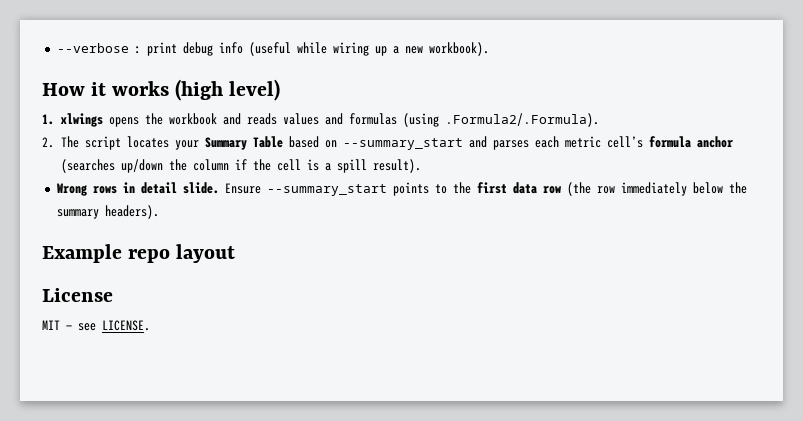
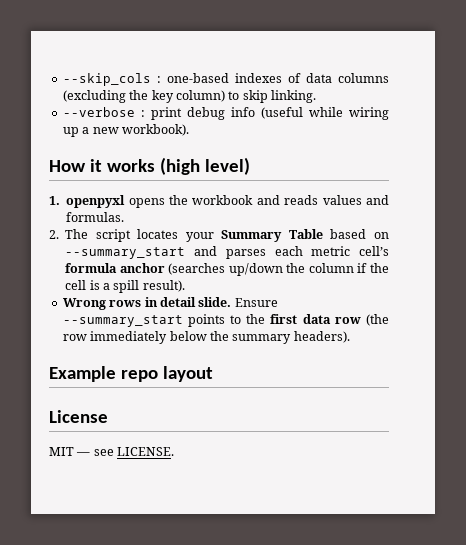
+ --skip_cols : one-based indexes of data columns (excluding the key column) to skip linking.
- 1. xlwings opens the workbook and reads values and formulas (using .Formula2/.Formula).
+ 1. openpyxl opens the workbook and reads values and formulas.

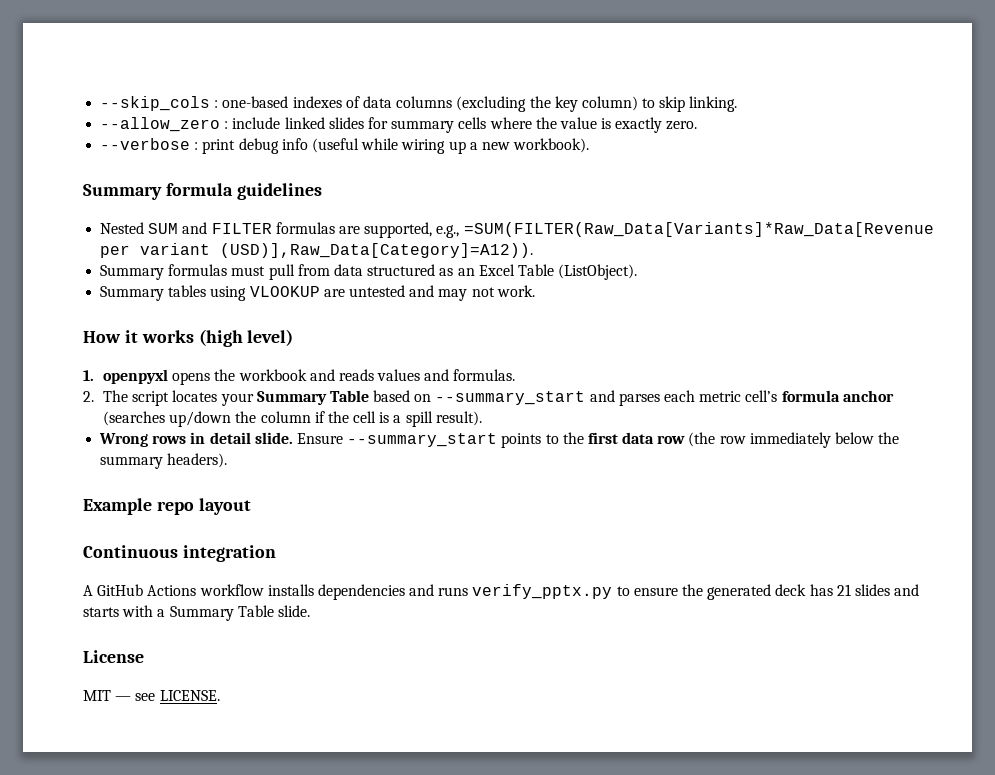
+ --allow_zero : include linked slides for summary cells where the value is exactly zero.
+ Summary formula guidelines
+ Nested SUM and FILTER formulas are supported, e.g., =SUM(FILTER(Raw_Data[Variants]*Raw_Data[Revenue per variant (USD)],Raw_Data[Category]=A12)).
+ Summary formulas must pull from data structured as an Excel Table (ListObject).
+ Summary tables using VLOOKUP are untested and may not work.
+ Continuous integration
+ A GitHub Actions workflow installs dependencies and runs verify_pptx.py to ensure the generated deck has 21 slides and starts with a Summary Table slide.

